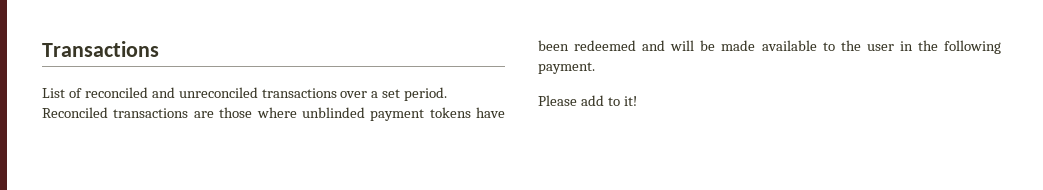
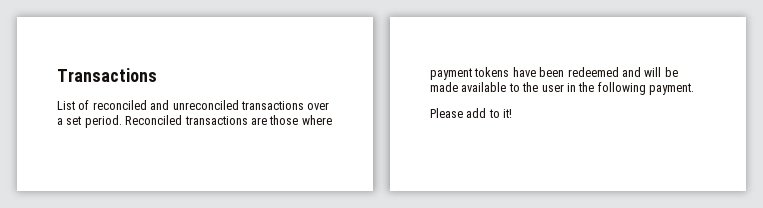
- Reconciled transactions are those where unblinded payment tokens have been redeemed and will be made available to the user in the following payment.
+ Reconciled transactions are those where payment tokens have been redeemed and will be made available to the user in the following payment.

